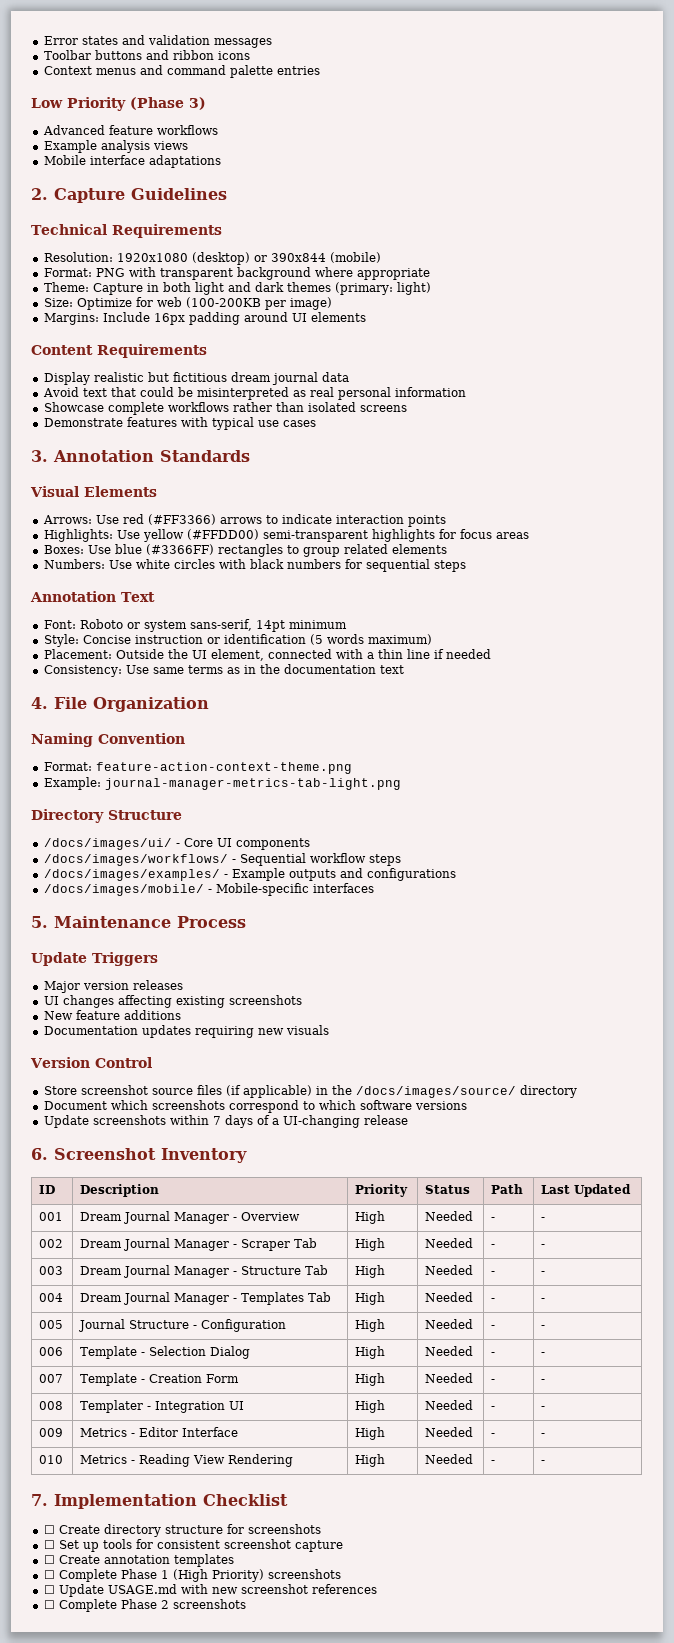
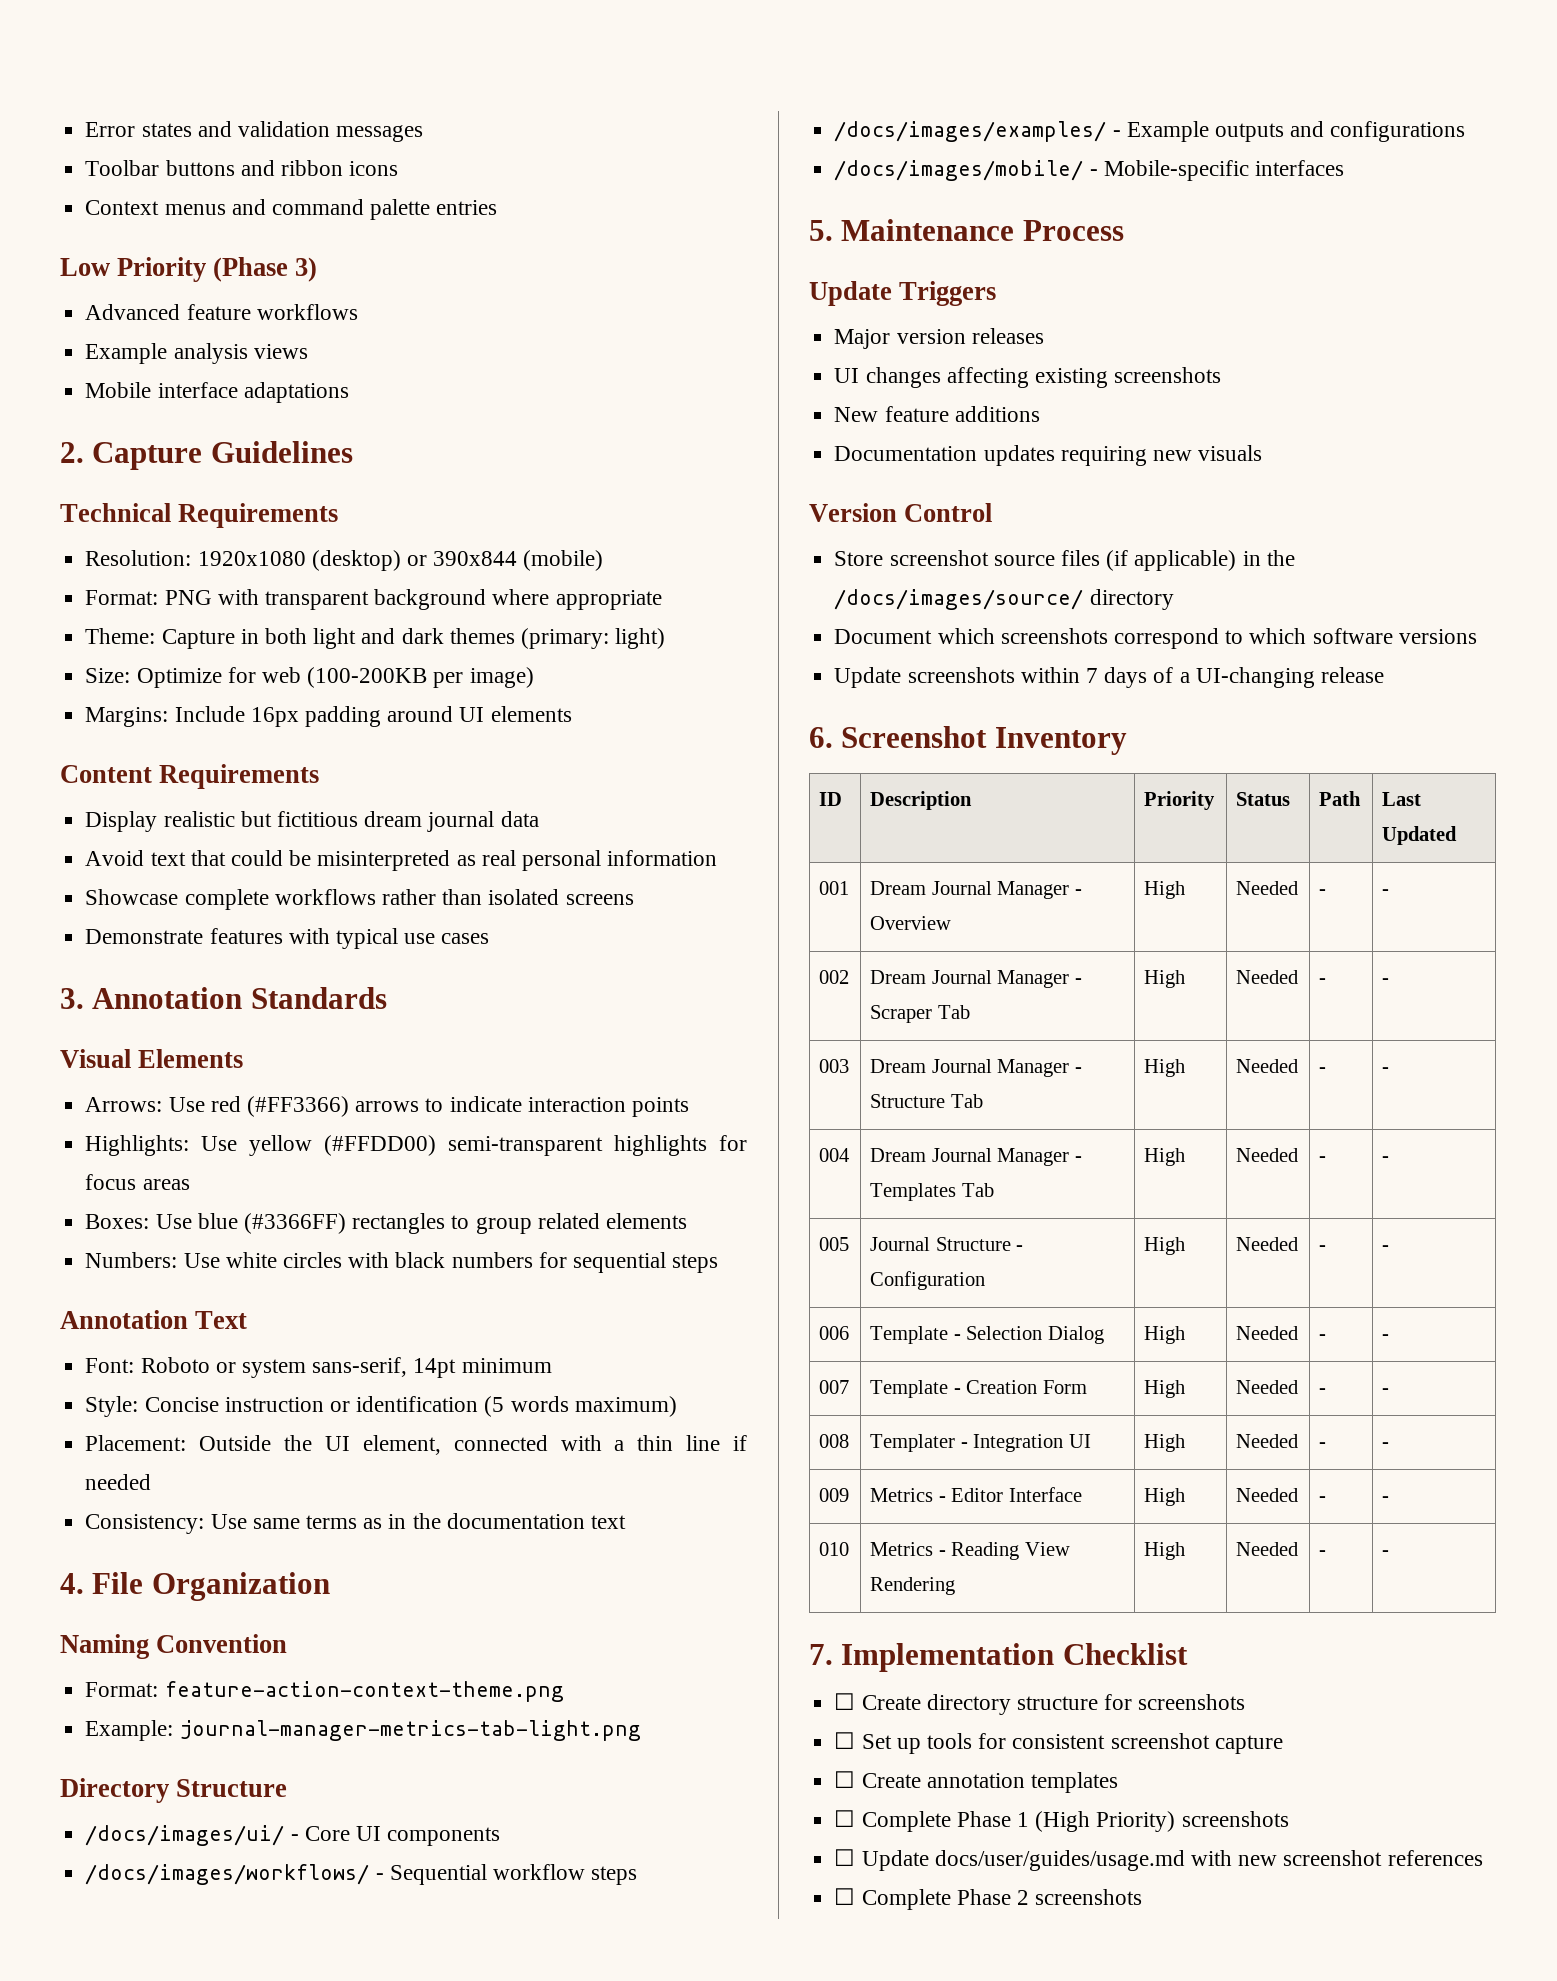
- ☐ Update USAGE.md with new screenshot references
+ ☐ Update docs/user/guides/usage.md with new screenshot references

